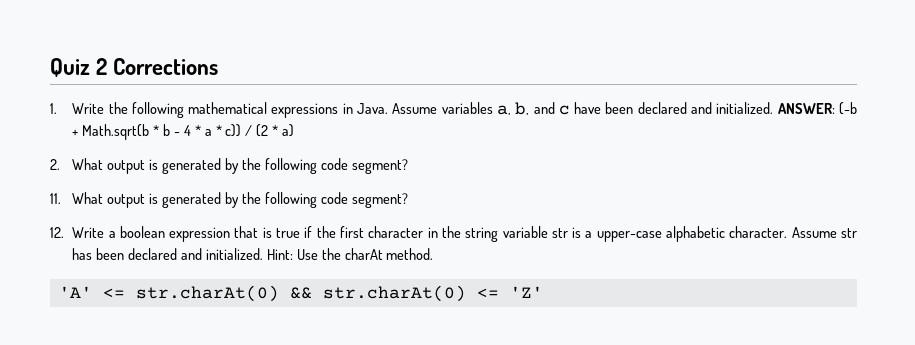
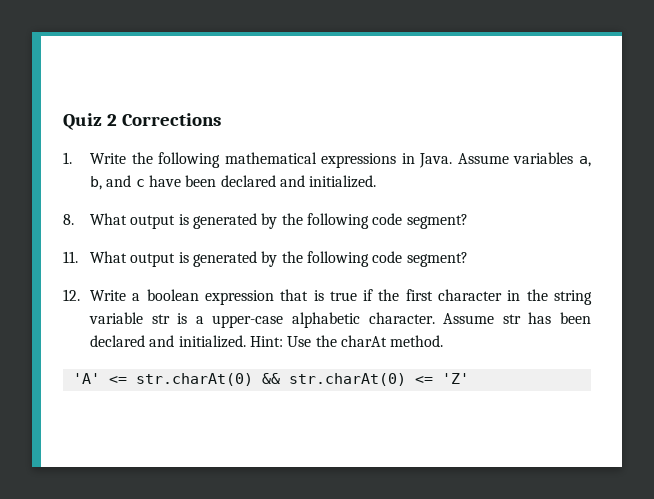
- Assume variables a, b, and c have been declared and initialized. ANSWER: (-b + Math.sqrt(b * b - 4 * a * c)) / (2 * a)
- 2. What output is generated by the following code segment?
+ Assume variables a, b, and c have been declared and initialized.
+ 8. What output is generated by the following code segment?

